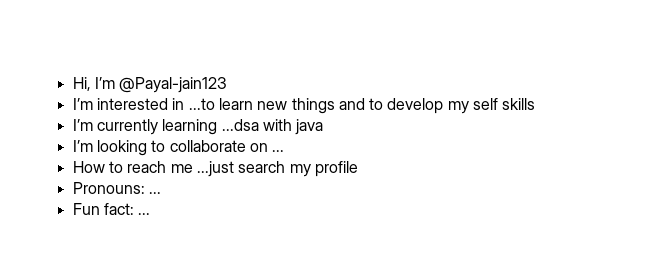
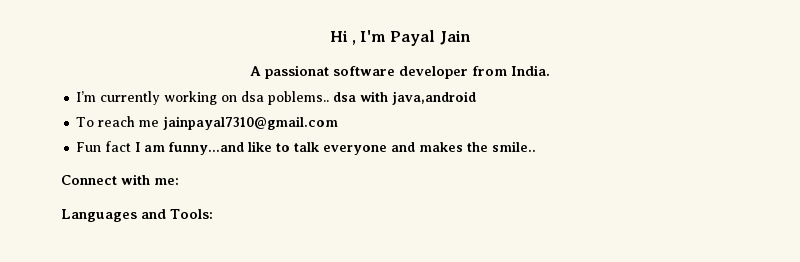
- Hi, I’m @Payal-jain123
- I’m interested in ...to learn new things and to develop my self skills
- I’m currently learning ...dsa with java
- I’m looking to collaborate on ...
- How to reach me ...just search my profile
- Pronouns: ...
- Fun fact: ...
+ Hi , I'm Payal Jain
+ A passionat software developer from India.
+ I’m currently working on dsa poblems.. dsa with java,android
+ To reach me jainpayal7310@gmail.com
+ Fun fact I am funny...and like to talk everyone and makes the smile..
+ Connect with me:
+ Languages and Tools:

